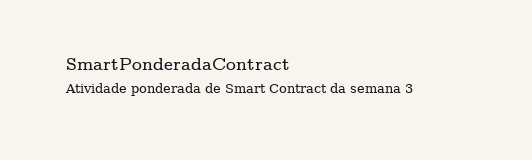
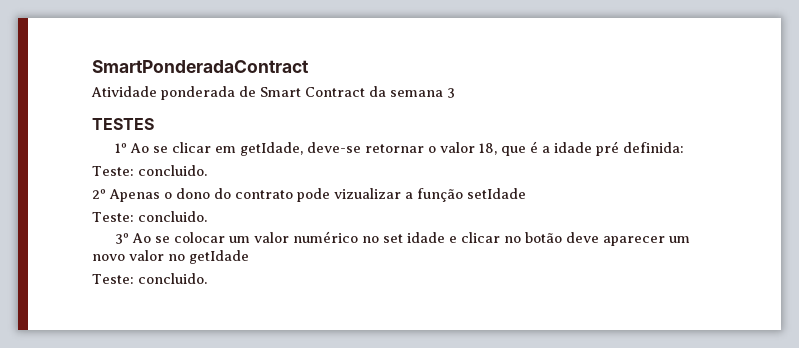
+ TESTES
+ 1º Ao se clicar em getIdade, deve-se retornar o valor 18, que é a idade pré definida:
+ Teste: concluido.
+ 2º Apenas o dono do contrato pode vizualizar a função setIdade
+ Teste: concluido.
+ 3º Ao se colocar um valor numérico no set idade e clicar no botão deve aparecer um novo valor no getIdade
+ Teste: concluido.

